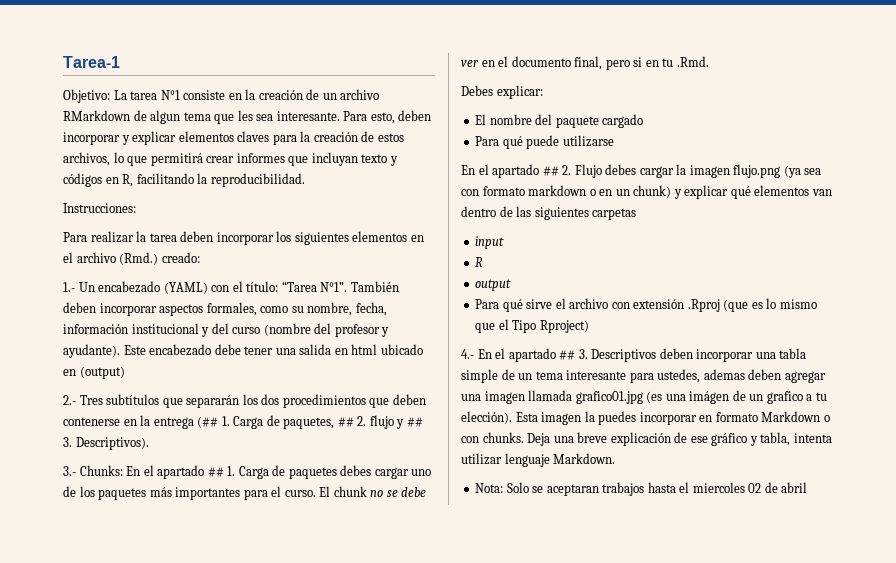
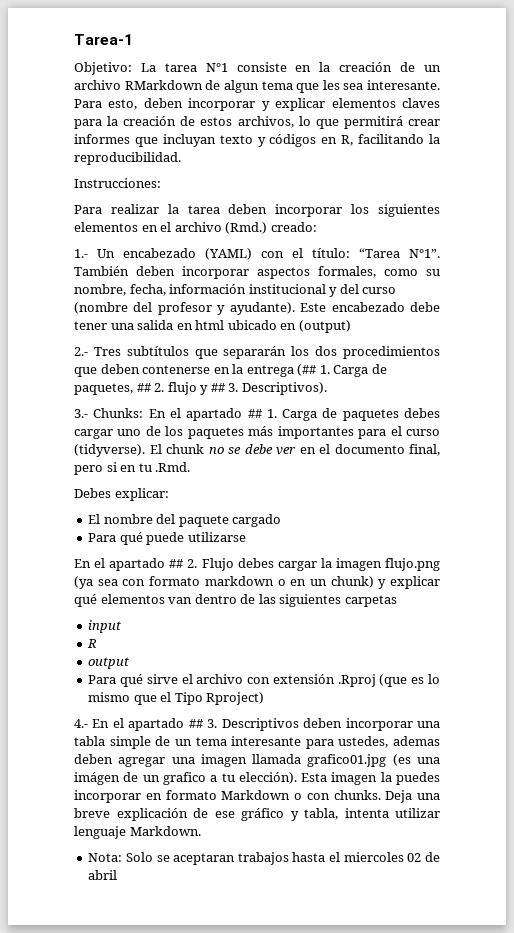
- 3.- Chunks: En el apartado ## 1. Carga de paquetes debes cargar uno de los paquetes más importantes para el curso.
+ 3.- Chunks: En el apartado ## 1. Carga de paquetes debes cargar uno de los paquetes más importantes para el curso (tidyverse).

